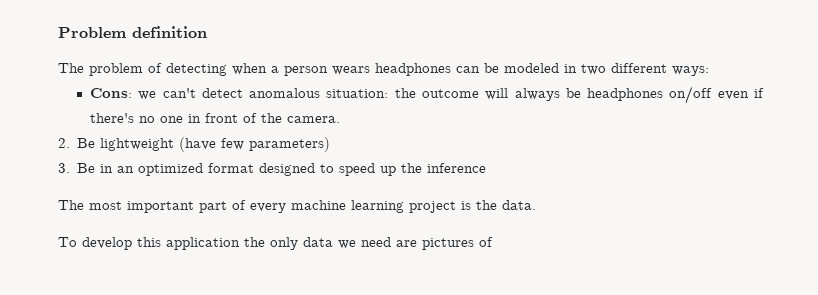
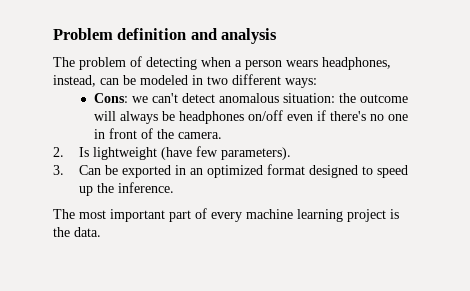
- Problem definition
+ Problem definition and analysis
- The problem of detecting when a person wears headphones can be modeled in two different ways:
+ The problem of detecting when a person wears headphones, instead, can be modeled in two different ways:
- 2. Be lightweight (have few parameters)
+ 2. Is lightweight (have few parameters).
- 3. Be in an optimized format designed to speed up the inference
+ 3. Can be exported in an optimized format designed to speed up the inference.
- To develop this application the only data we need are pictures of

